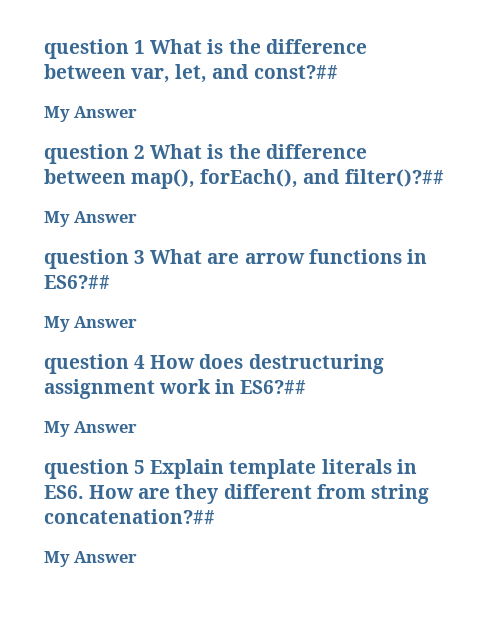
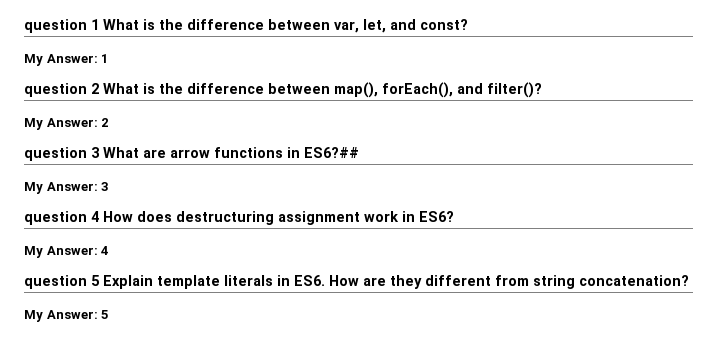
- question 1 What is the difference between var, let, and const?##
- My Answer
+ question 1 What is the difference between var, let, and const?
+ My Answer: 1
- question 2 What is the difference between map(), forEach(), and filter()?##
- My Answer
+ question 2 What is the difference between map(), forEach(), and filter()?
+ My Answer: 2
  question 3 What are arrow functions in ES6?##
- My Answer
+ My Answer: 3
- question 4 How does destructuring assignment work in ES6?##
- My Answer
+ question 4 How does destructuring assignment work in ES6?
+ My Answer: 4
- question 5 Explain template literals in ES6. How are they different from string concatenation?##
- My Answer
+ question 5 Explain template literals in ES6. How are they different from string concatenation?
+ My Answer: 5

